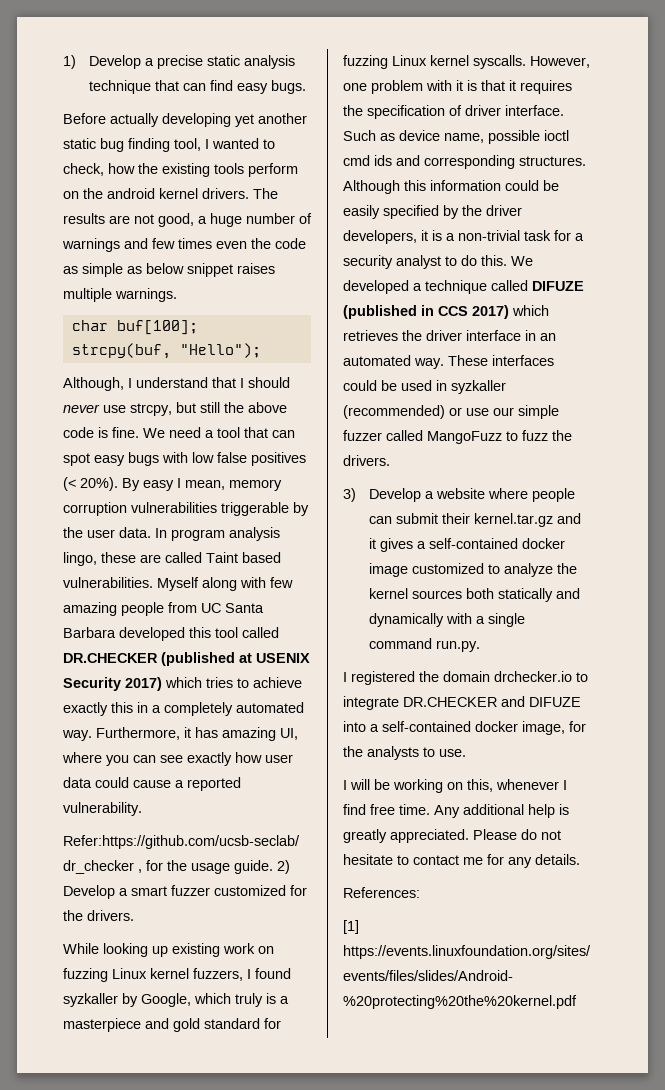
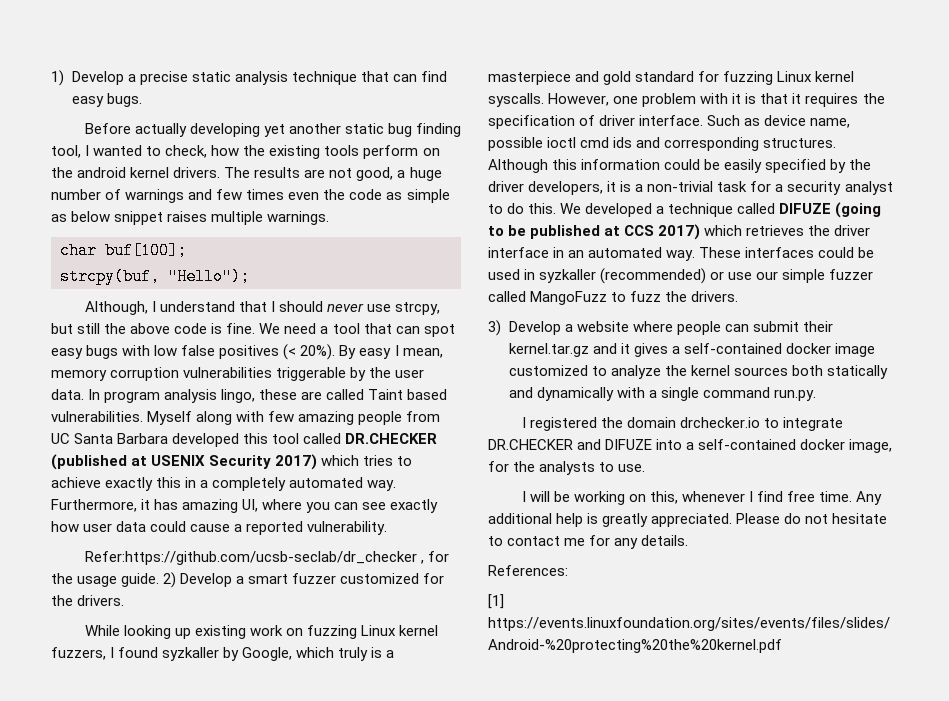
- We developed a technique called DIFUZE (published in CCS 2017) which retrieves the driver interface in an automated way.
+ We developed a technique called DIFUZE (going to be published at CCS 2017) which retrieves the driver interface in an automated way.

